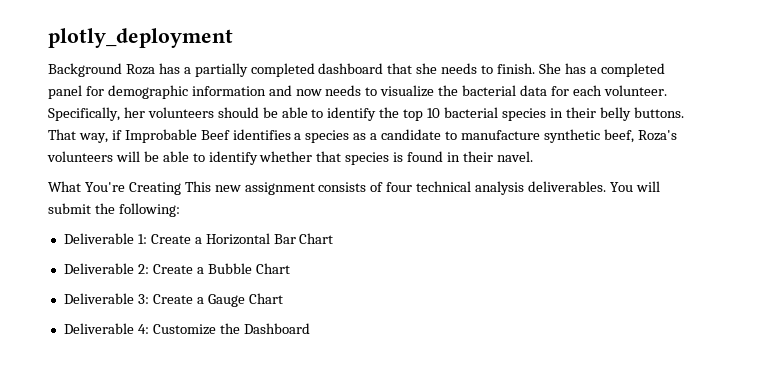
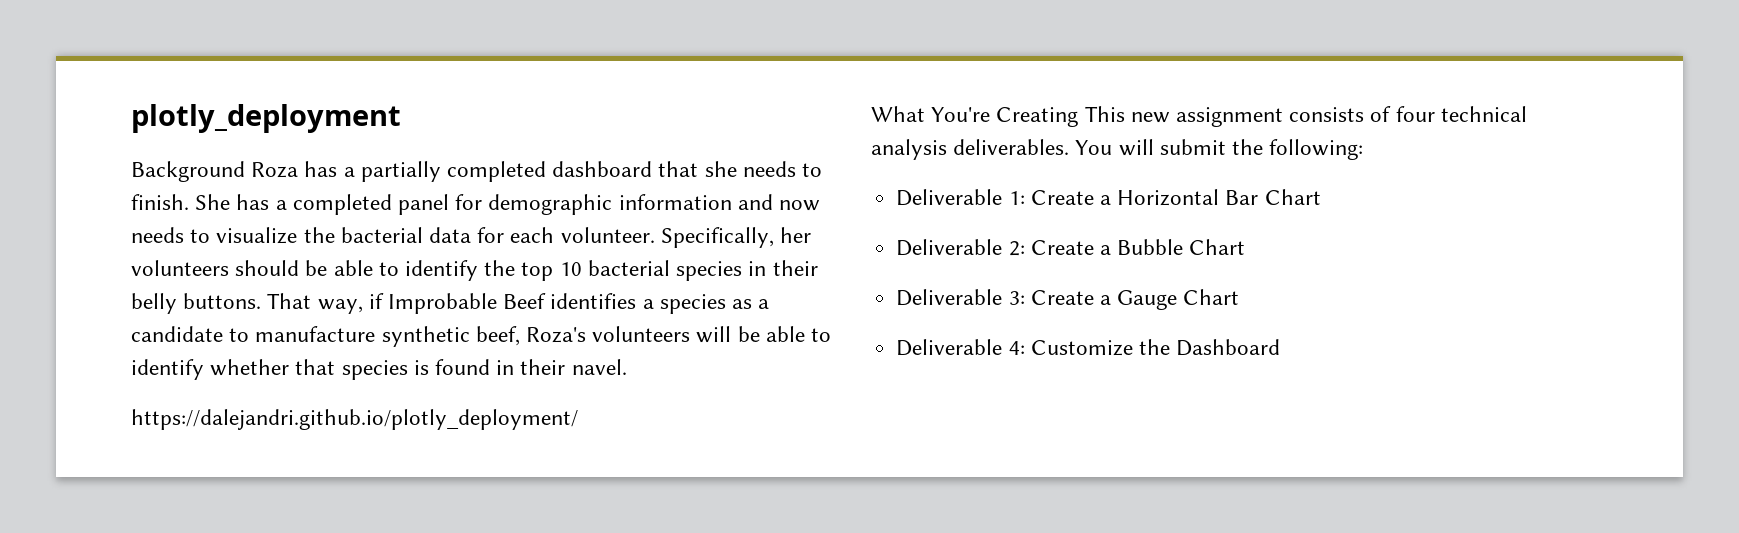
+ https://dalejandri.github.io/plotly_deployment/

